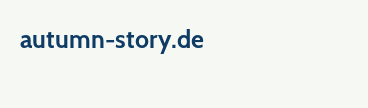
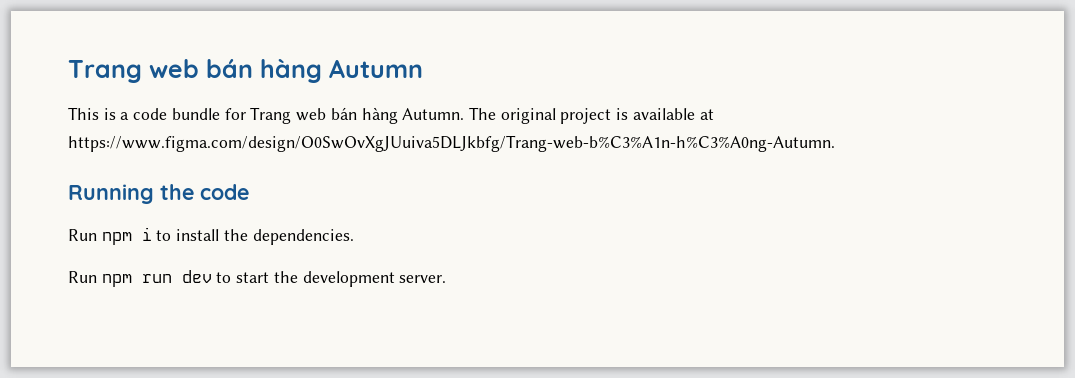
- autumn-story.de
+ Trang web bán hàng Autumn
+ This is a code bundle for Trang web bán hàng Autumn. The original project is available at https://www.figma.com/design/O0SwOvXgJUuiva5DLJkbfg/Trang-web-b%C3%A1n-h%C3%A0ng-Autumn.
+ Running the code
+ Run npm i to install the dependencies.
+ Run npm run dev to start the development server.

